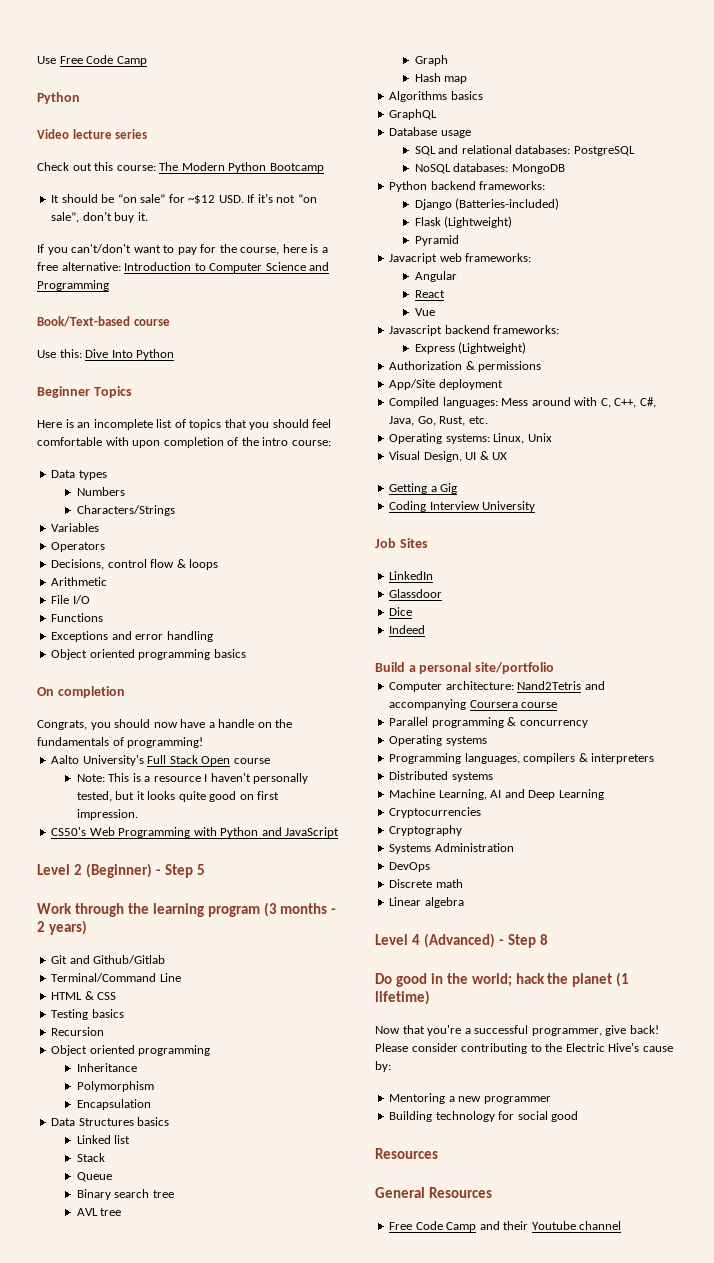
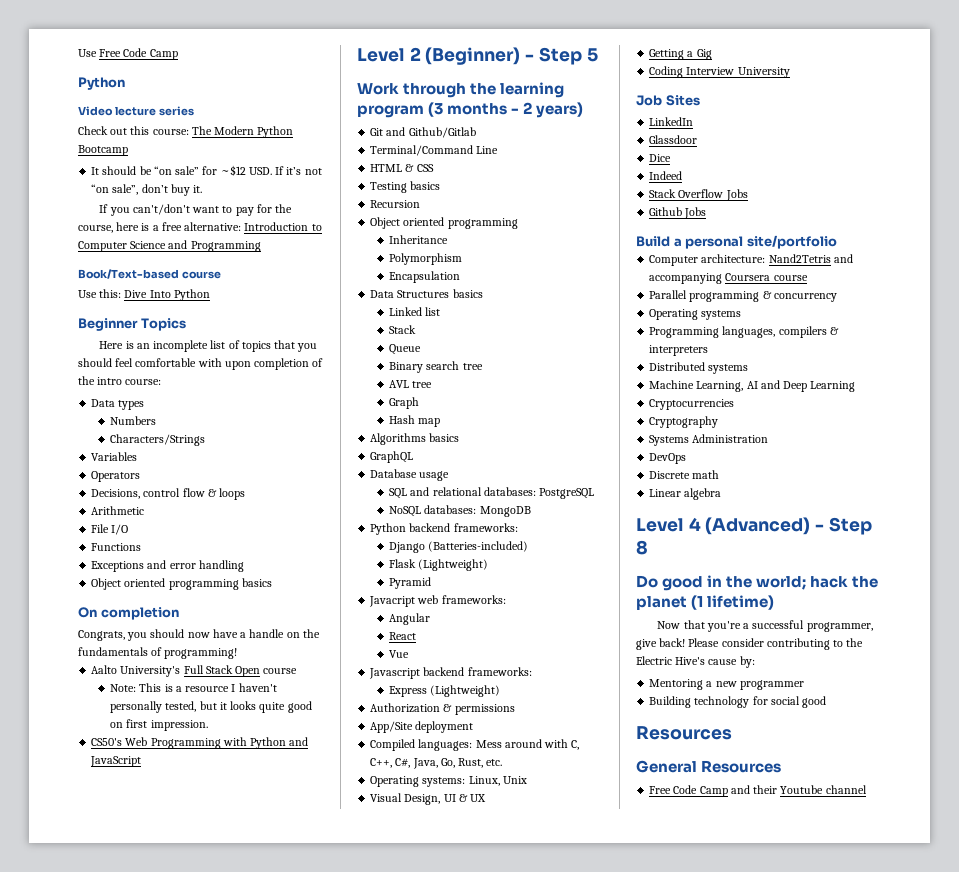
+ Stack Overflow Jobs
+ Github Jobs

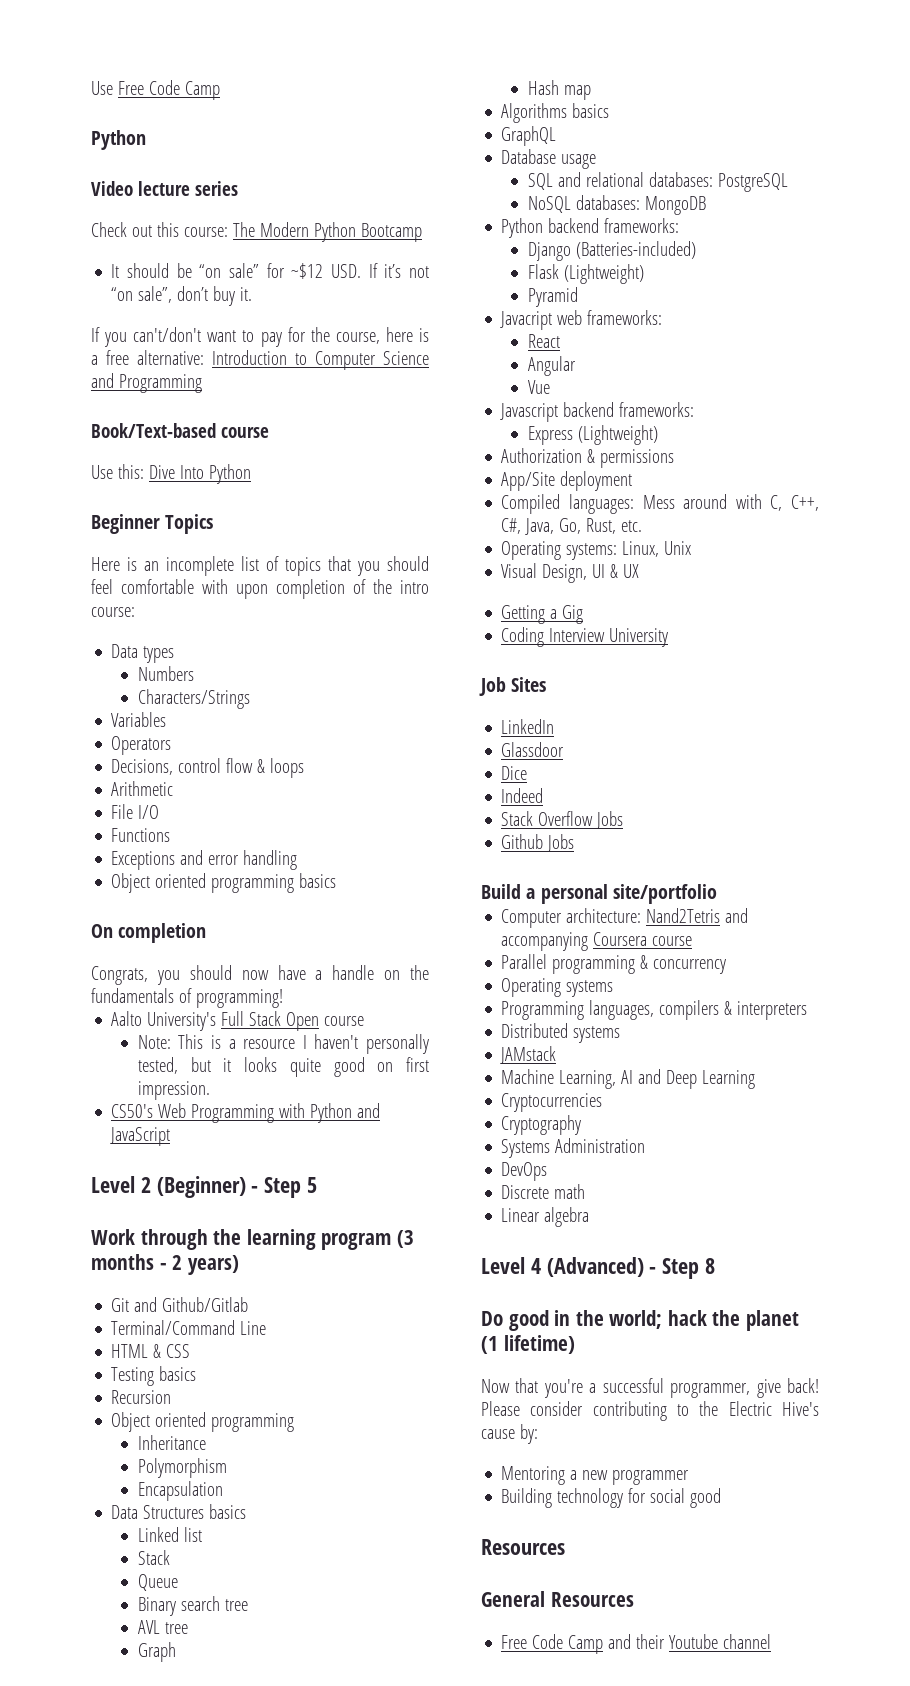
+ React
- React
+ JAMstack

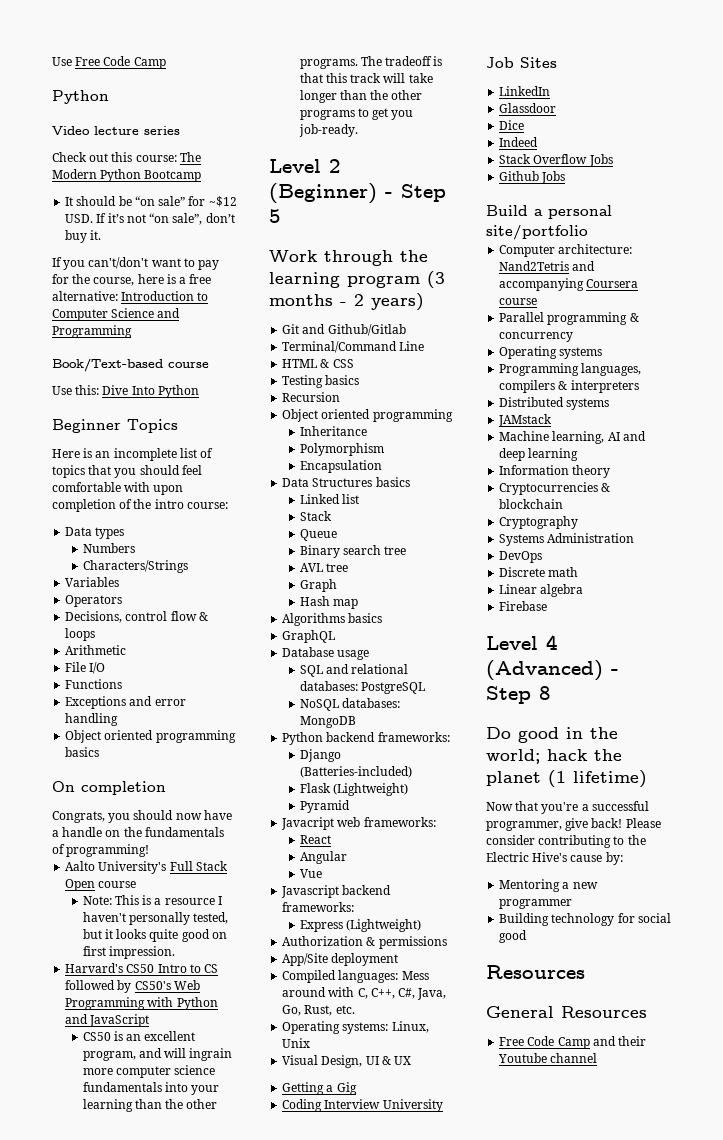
- CS50's Web Programming with Python and JavaScript
+ Harvard's CS50 Intro to CS followed by CS50's Web Programming with Python and JavaScript
+ CS50 is an excellent program, and will ingrain more computer science fundamentals into your learning than the other programs. The tradeoff is that this track will take longer than the other programs to get you job-ready.
- Machine Learning, AI and Deep Learning
+ Machine learning, AI and deep learning
+ Information theory
- Cryptocurrencies
+ Cryptocurrencies & blockchain
+ Firebase

